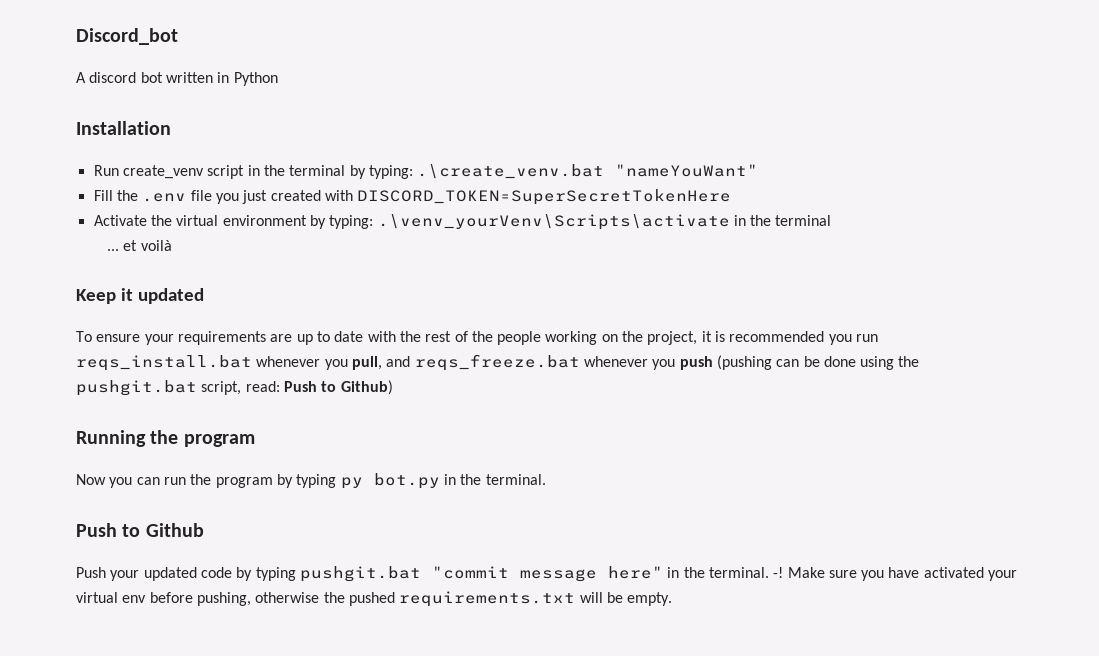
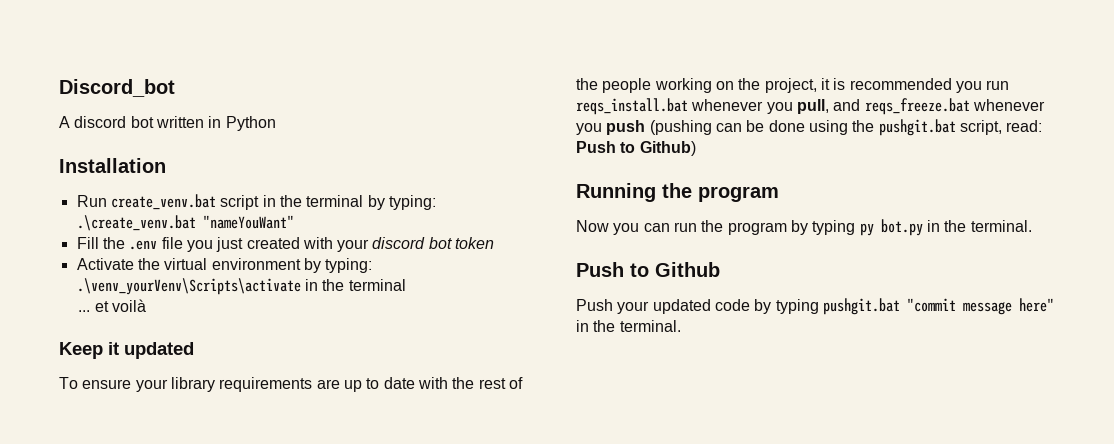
- Run create_venv script in the terminal by typing: .\create_venv.bat "nameYouWant"
+ Run create_venv.bat script in the terminal by typing: .\create_venv.bat "nameYouWant"
- Fill the .env file you just created with DISCORD_TOKEN=SuperSecretTokenHere
+ Fill the .env file you just created with your discord bot token
- To ensure your requirements are up to date with the rest of the people working on the project, it is recommended you run reqs_install.bat whenever you pull, and reqs_freeze.bat whenever you push (pushing can be done using the pushgit.bat script, read: Push to Github)
+ To ensure your library requirements are up to date with the rest of the people working on the project, it is recommended you run reqs_install.bat whenever you pull, and reqs_freeze.bat whenever you push (pushing can be done using the pushgit.bat script, read: Push to Github)
- -! Make sure you have activated your virtual env before pushing, otherwise the pushed requirements.txt will be empty.

